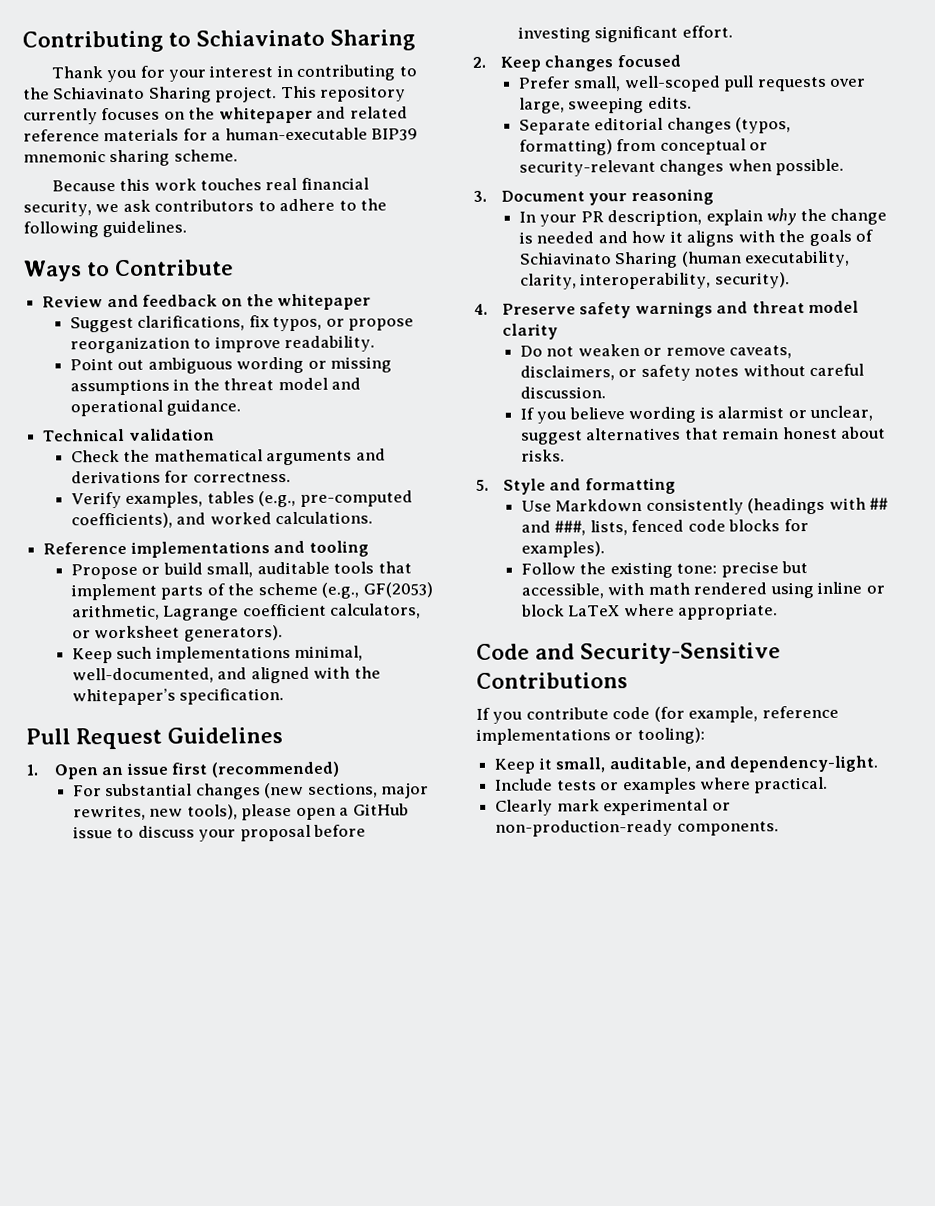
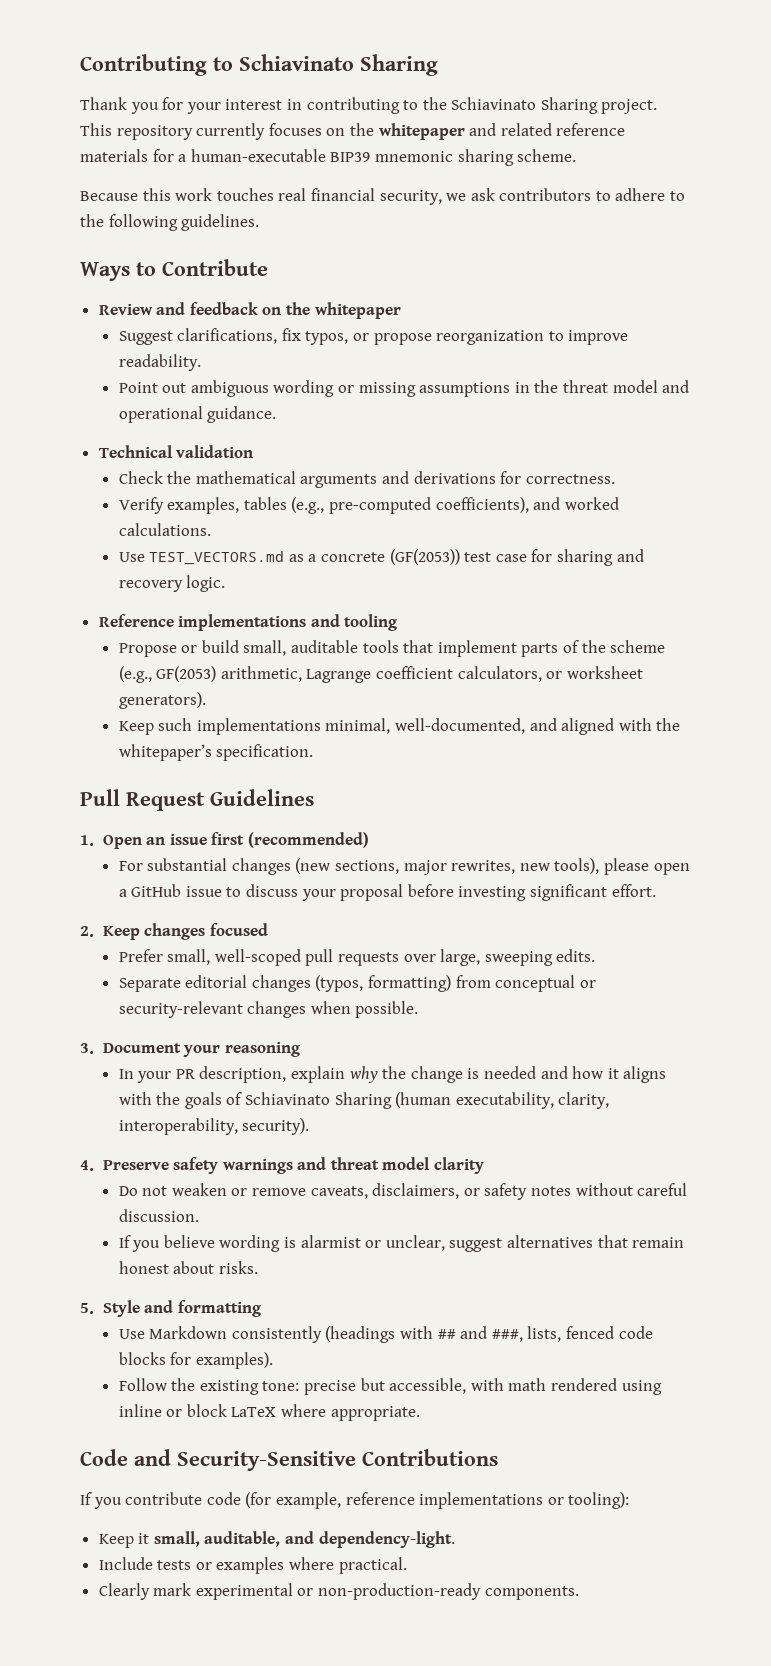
+ Use TEST_VECTORS.md as a concrete (GF(2053)) test case for sharing and recovery logic.

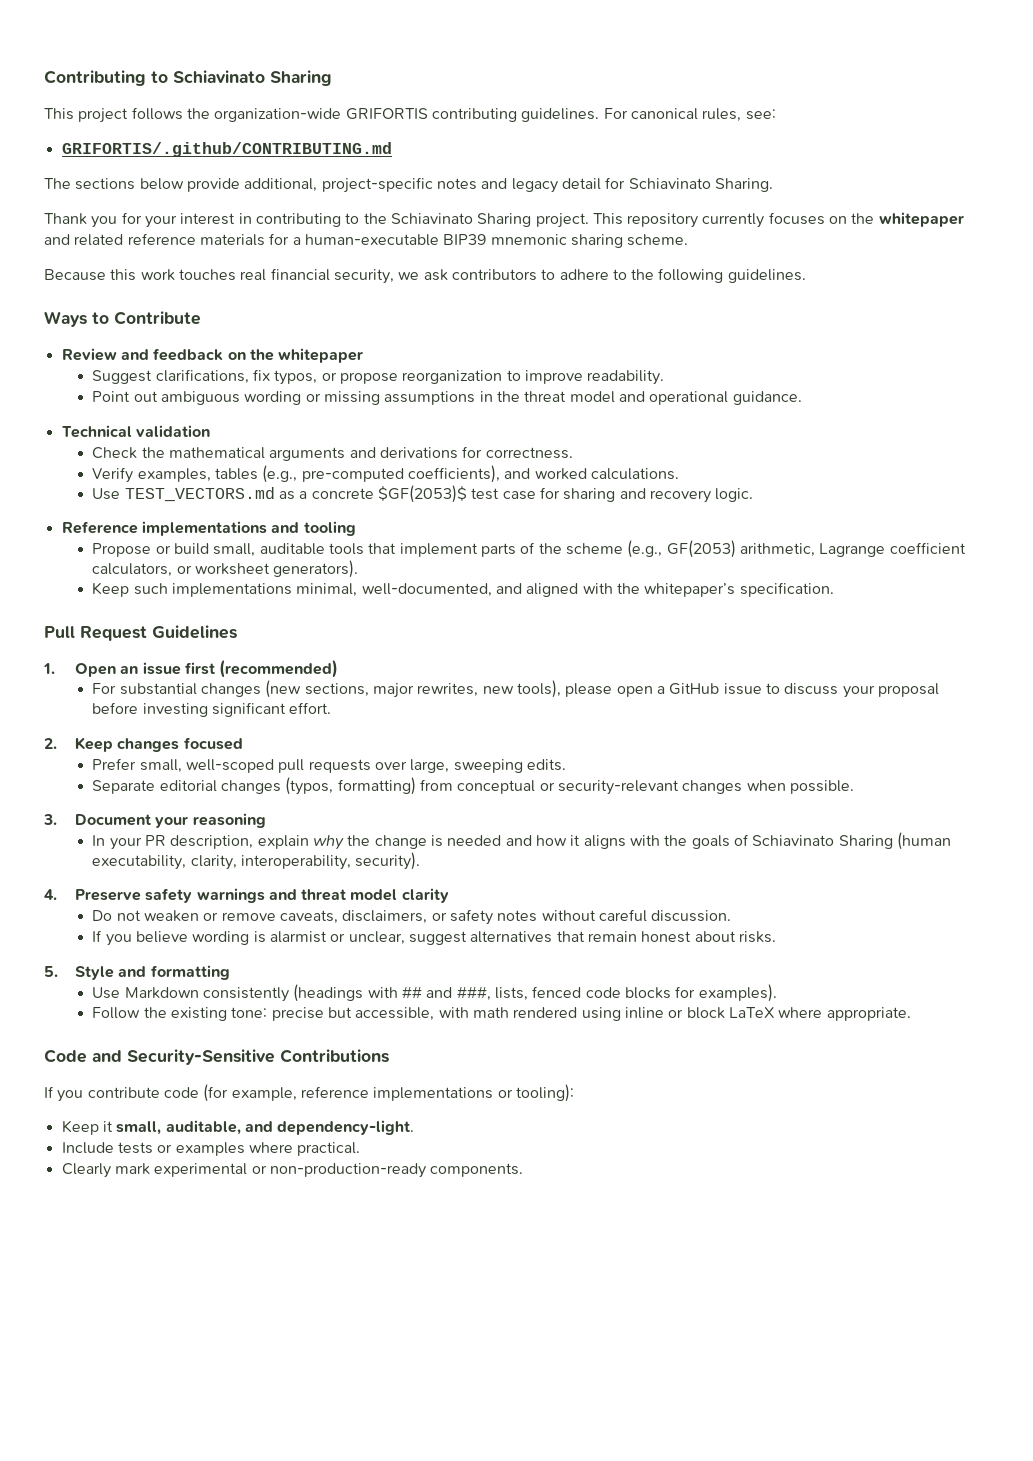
+ This project follows the organization-wide GRIFORTIS contributing guidelines. For canonical rules, see:
+ GRIFORTIS/.github/CONTRIBUTING.md
+ The sections below provide additional, project-specific notes and legacy detail for Schiavinato Sharing.
- Use TEST_VECTORS.md as a concrete (GF(2053)) test case for sharing and recovery logic.
+ Use TEST_VECTORS.md as a concrete $GF(2053)$ test case for sharing and recovery logic.

